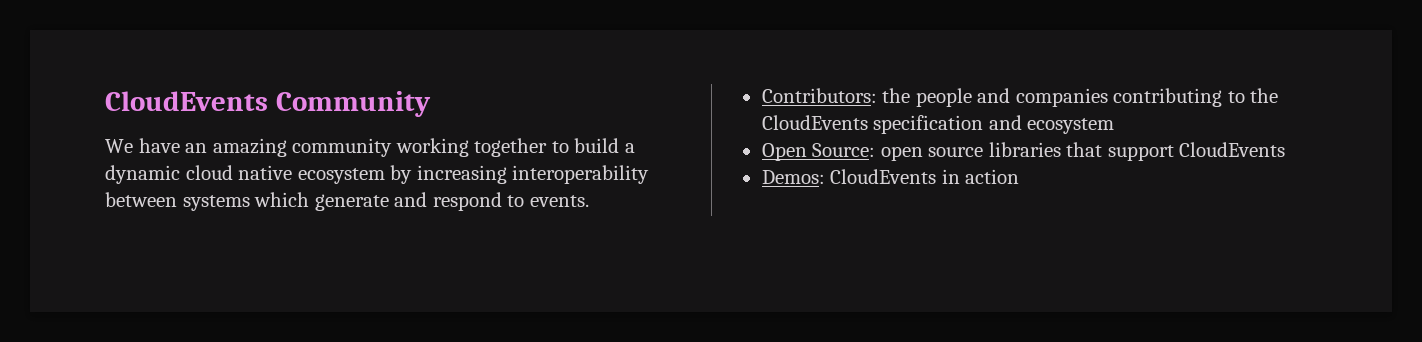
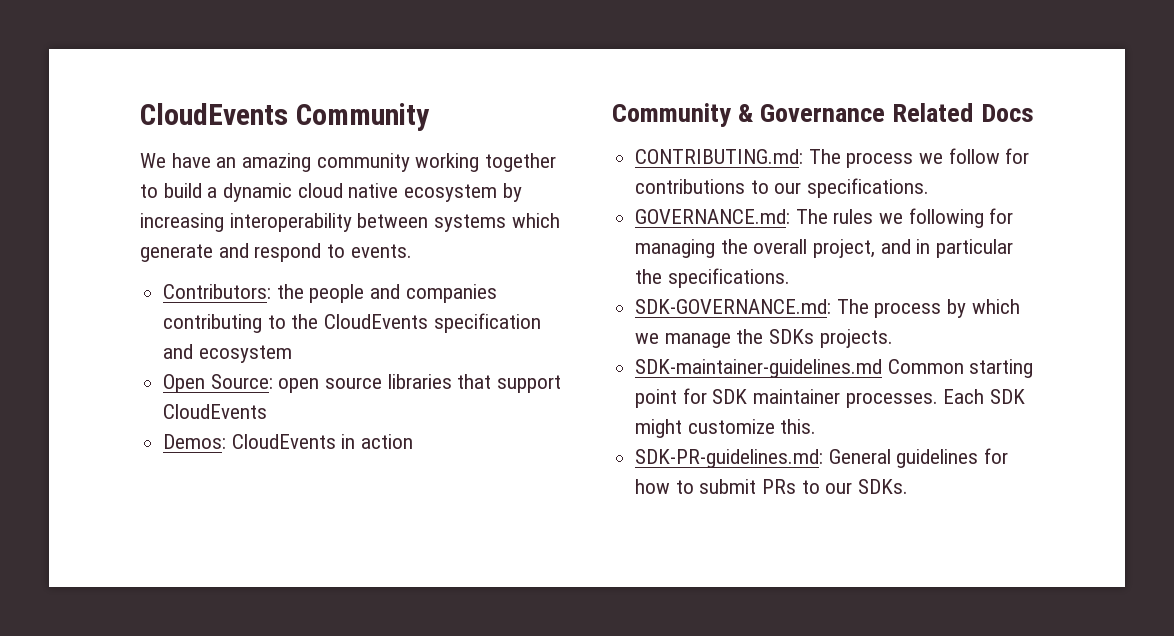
+ Community & Governance Related Docs
+ CONTRIBUTING.md: The process we follow for contributions to our specifications.
+ GOVERNANCE.md: The rules we following for managing the overall project, and in particular the specifications.
+ SDK-GOVERNANCE.md: The process by which we manage the SDKs projects.
+ SDK-maintainer-guidelines.md Common starting point for SDK maintainer processes. Each SDK might customize this.
+ SDK-PR-guidelines.md: General guidelines for how to submit PRs to our SDKs.

